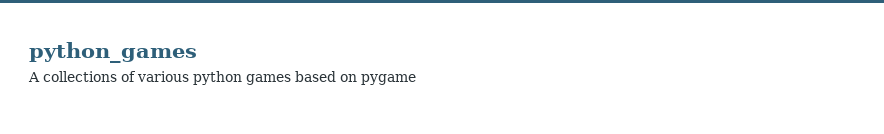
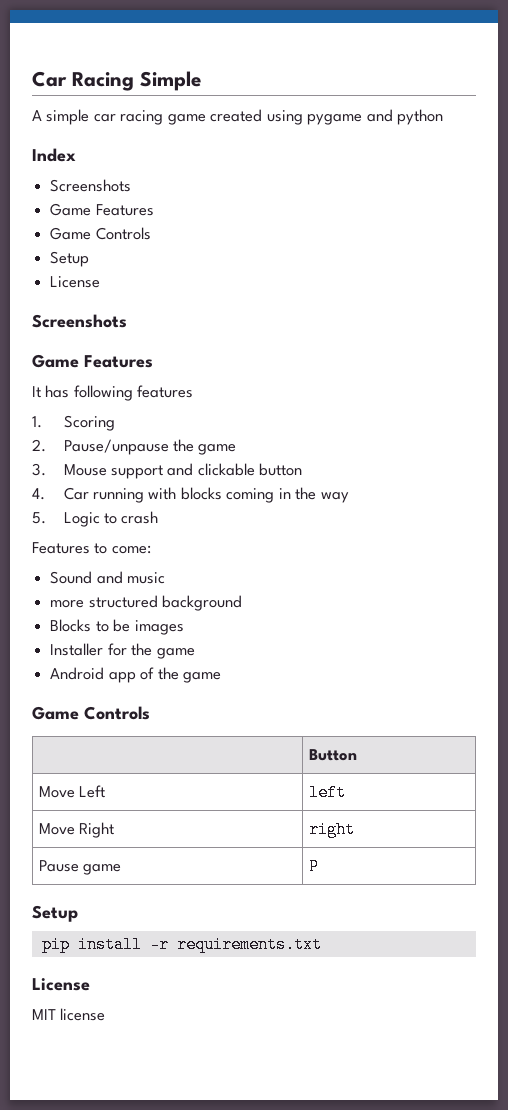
- python_games
- A collections of various python games based on pygame
+ Car Racing Simple
+ A simple car racing game created using pygame and python
+ Index
+ Screenshots
+ Game Features
+ Game Controls
+ Setup
+ License
+ Screenshots
+ Game Features
+ It has following features
+ 1. Scoring
+ 2. Pause/unpause the game
+ 3. Mouse support and clickable button
+ 4. Car running with blocks coming in the way
+ 5. Logic to crash
+ Features to come:
+ Sound and music
+ more structured background
+ Blocks to be images
+ Installer for the game
+ Android app of the game
+ Game Controls
+ | Button
+ Move Left | left
+ Move Right | right
+ Pause game | P
+ Setup
+ pip install -r requirements.txt
+ License
+ MIT license

